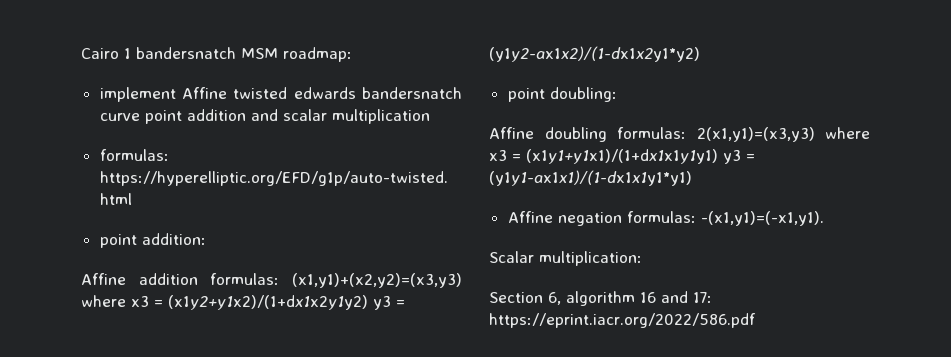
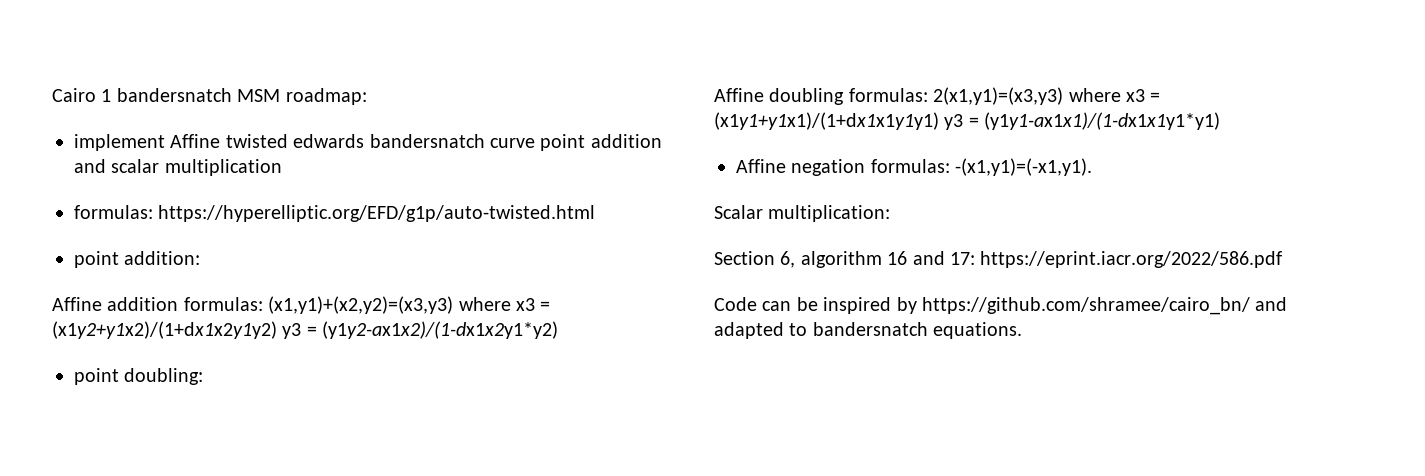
+ Code can be inspired by https://github.com/shramee/cairo_bn/ and adapted to bandersnatch equations.

